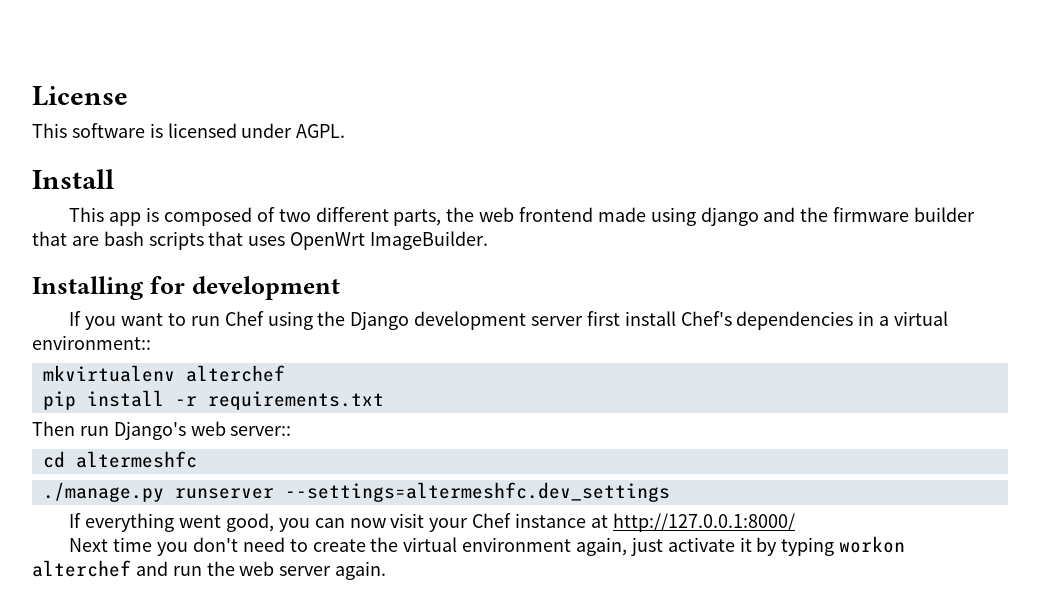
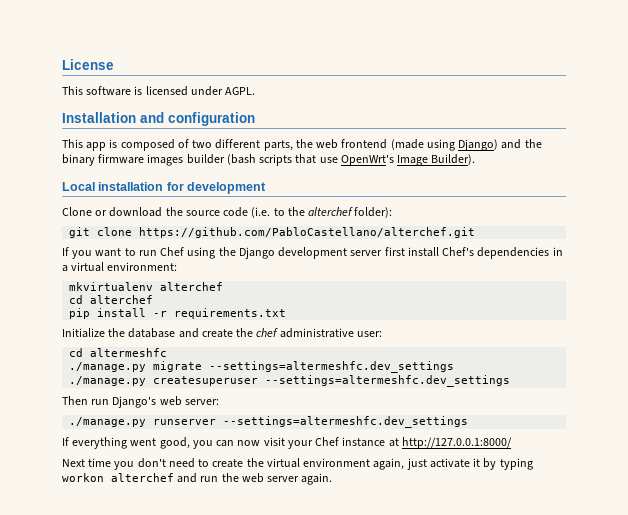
- Install
+ Installation and configuration
- This app is composed of two different parts, the web frontend made using django and the firmware builder that are bash scripts that uses OpenWrt ImageBuilder.
- Installing for development
+ This app is composed of two different parts, the web frontend (made using Django) and the binary firmware images builder (bash scripts that use OpenWrt's Image Builder).
+ Local installation for development
+ Clone or download the source code (i.e. to the alterchef folder):
+ git clone https://github.com/PabloCastellano/alterchef.git
- If you want to run Chef using the Django development server first install Chef's dependencies in a virtual environment::
+ If you want to run Chef using the Django development server first install Chef's dependencies in a virtual environment:
+ cd alterchef
+ Initialize the database and create the chef administrative user:
+ cd altermeshfc
+ ./manage.py migrate --settings=altermeshfc.dev_settings
+ ./manage.py createsuperuser --settings=altermeshfc.dev_settings
- Then run Django's web server::
- cd altermeshfc
+ Then run Django's web server:

